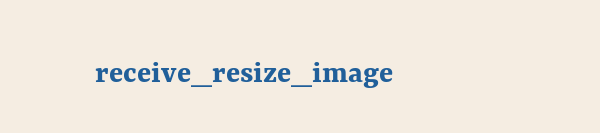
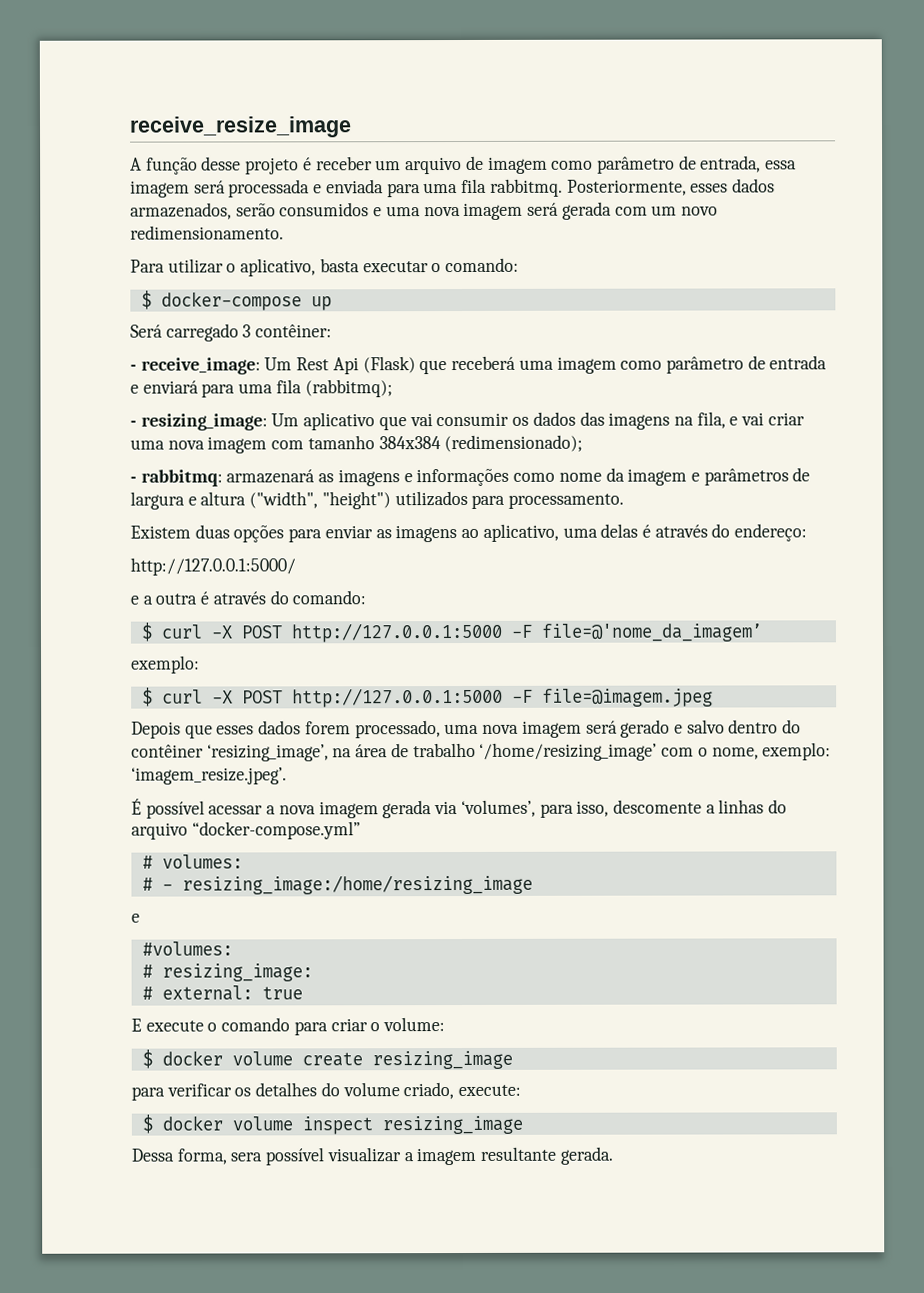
+ A função desse projeto é receber um arquivo de imagem como parâmetro de entrada, essa imagem será processada e enviada para uma fila rabbitmq. Posteriormente, esses dados armazenados, serão consumidos e uma nova imagem será gerada com um novo redimensionamento.
+ Para utilizar o aplicativo, basta executar o comando:
+ $ docker-compose up
+ Será carregado 3 contêiner:
+ - receive_image: Um Rest Api (Flask) que receberá uma imagem como parâmetro de entrada e enviará para uma fila (rabbitmq);
+ - resizing_image: Um aplicativo que vai consumir os dados das imagens na fila, e vai criar uma nova imagem com tamanho 384x384 (redimensionado);
+ - rabbitmq: armazenará as imagens e informações como nome da imagem e parâmetros de largura e altura ("width", "height") utilizados para processamento.
+ Existem duas opções para enviar as imagens ao aplicativo, uma delas é através do endereço:
+ http://127.0.0.1:5000/
+ e a outra é através do comando:
+ $ curl -X POST http://127.0.0.1:5000 -F file=@'nome_da_imagem’
+ exemplo:
+ $ curl -X POST http://127.0.0.1:5000 -F file=@imagem.jpeg
+ Depois que esses dados forem processado, uma nova imagem será gerado e salvo dentro do contêiner ‘resizing_image’, na área de trabalho ‘/home/resizing_image’ com o nome, exemplo: ‘imagem_resize.jpeg’.
+ É possível acessar a nova imagem gerada via ‘volumes’, para isso, descomente a linhas do arquivo “docker-compose.yml”
+ # volumes:
+ # - resizing_image:/home/resizing_image
+ e
+ #volumes:
+ # resizing_image:
+ # external: true
+ E execute o comando para criar o volume:
+ $ docker volume create resizing_image
+ para verificar os detalhes do volume criado, execute:
+ $ docker volume inspect resizing_image
+ Dessa forma, sera possível visualizar a imagem resultante gerada.

